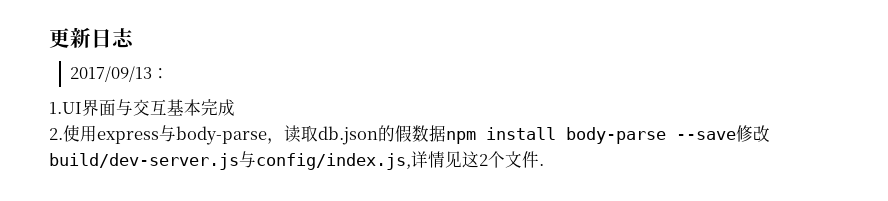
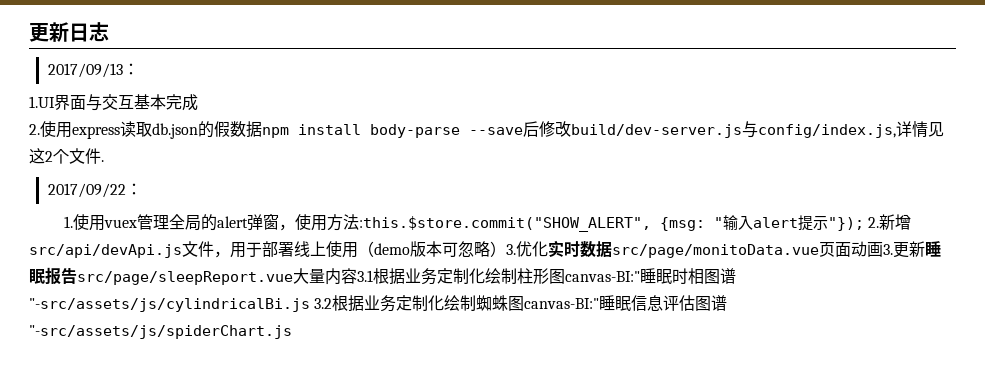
- 2.使用express与body-parse，读取db.json的假数据npm install body-parse --save修改build/dev-server.js与config/index.js,详情见这2个文件.
+ 2.使用express读取db.json的假数据npm install body-parse --save后修改build/dev-server.js与config/index.js,详情见这2个文件.
+ 2017/09/22：
+ 1.使用vuex管理全局的alert弹窗，使用方法:this.$store.commit("SHOW_ALERT", {msg: "输入alert提示"}); 2.新增src/api/devApi.js文件，用于部署线上使用（demo版本可忽略）3.优化实时数据src/page/monitoData.vue页面动画3.更新睡眠报告src/page/sleepReport.vue大量内容3.1根据业务定制化绘制柱形图canvas-BI:"睡眠时相图谱"-src/assets/js/cylindricalBi.js 3.2根据业务定制化绘制蜘蛛图canvas-BI:"睡眠信息评估图谱"-src/assets/js/spiderChart.js

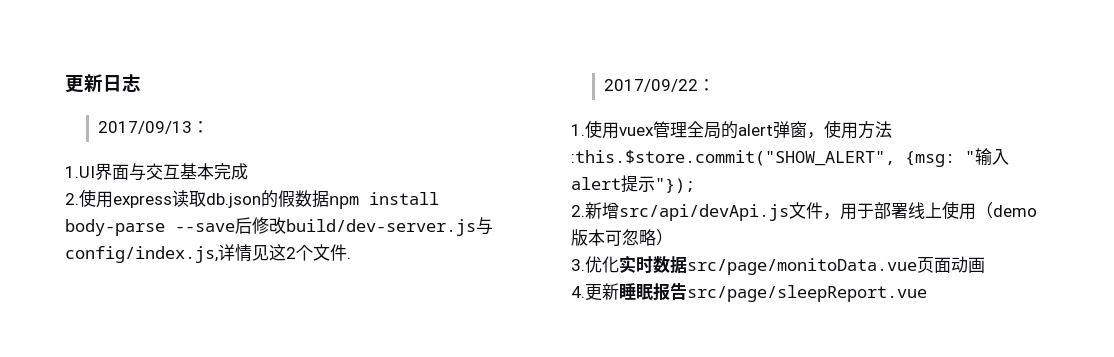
- 1.使用vuex管理全局的alert弹窗，使用方法:this.$store.commit("SHOW_ALERT", {msg: "输入alert提示"}); 2.新增src/api/devApi.js文件，用于部署线上使用（demo版本可忽略）3.优化实时数据src/page/monitoData.vue页面动画3.更新睡眠报告src/page/sleepReport.vue大量内容3.1根据业务定制化绘制柱形图canvas-BI:"睡眠时相图谱"-src/assets/js/cylindricalBi.js 3.2根据业务定制化绘制蜘蛛图canvas-BI:"睡眠信息评估图谱"-src/assets/js/spiderChart.js
+ 1.使用vuex管理全局的alert弹窗，使用方法:this.$store.commit("SHOW_ALERT", {msg: "输入alert提示"});
+ 2.新增src/api/devApi.js文件，用于部署线上使用（demo版本可忽略）
+ 3.优化实时数据src/page/monitoData.vue页面动画
+ 4.更新睡眠报告src/page/sleepReport.vue

